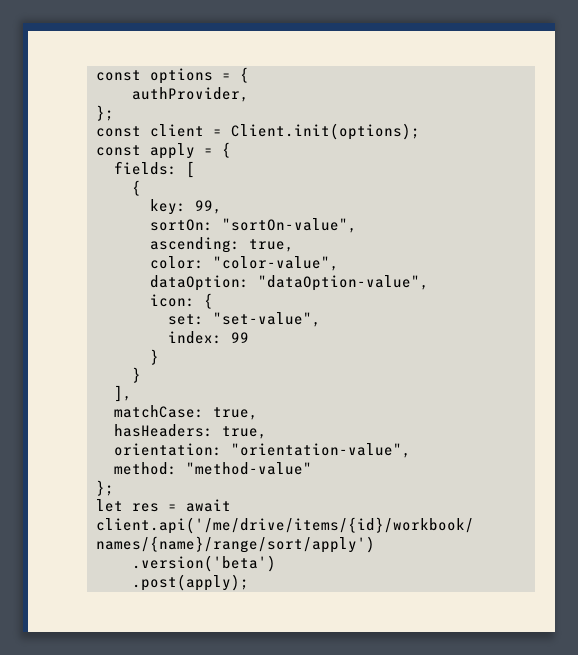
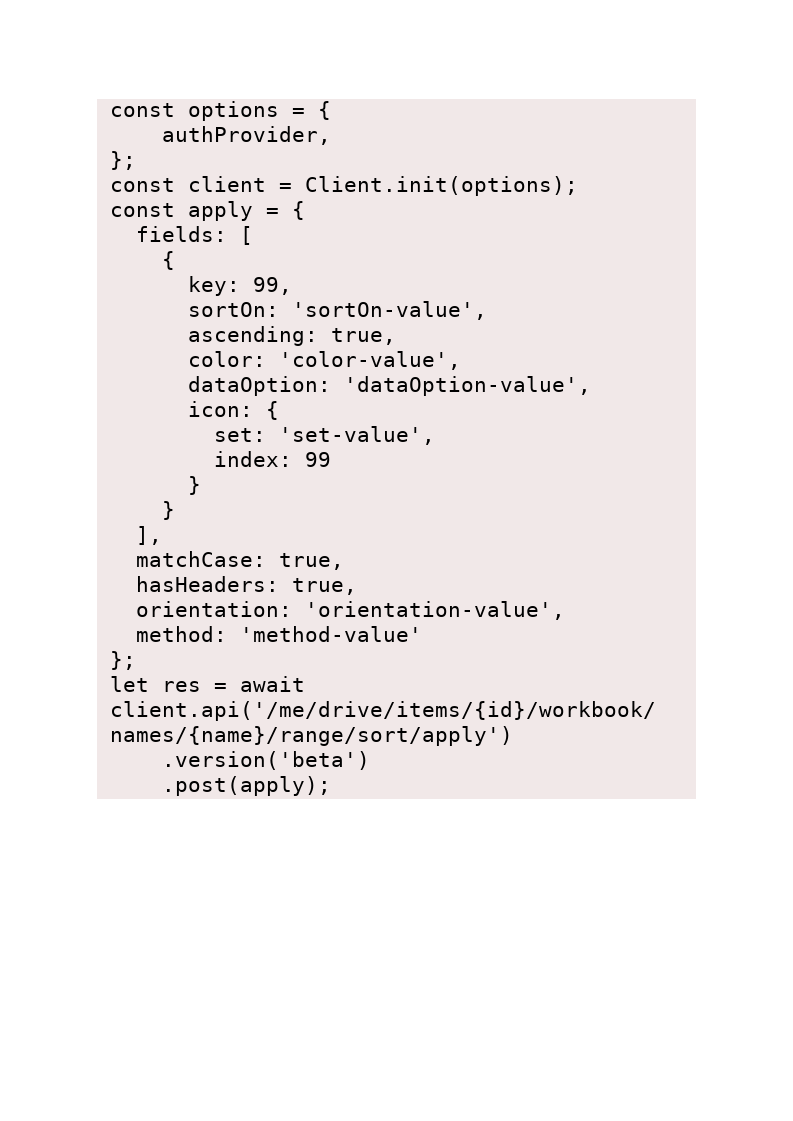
- sortOn: "sortOn-value",
+ sortOn: 'sortOn-value',
- color: "color-value",
+ color: 'color-value',
- dataOption: "dataOption-value",
+ dataOption: 'dataOption-value',
- set: "set-value",
+ set: 'set-value',
- orientation: "orientation-value",
+ orientation: 'orientation-value',
- method: "method-value"
+ method: 'method-value'

